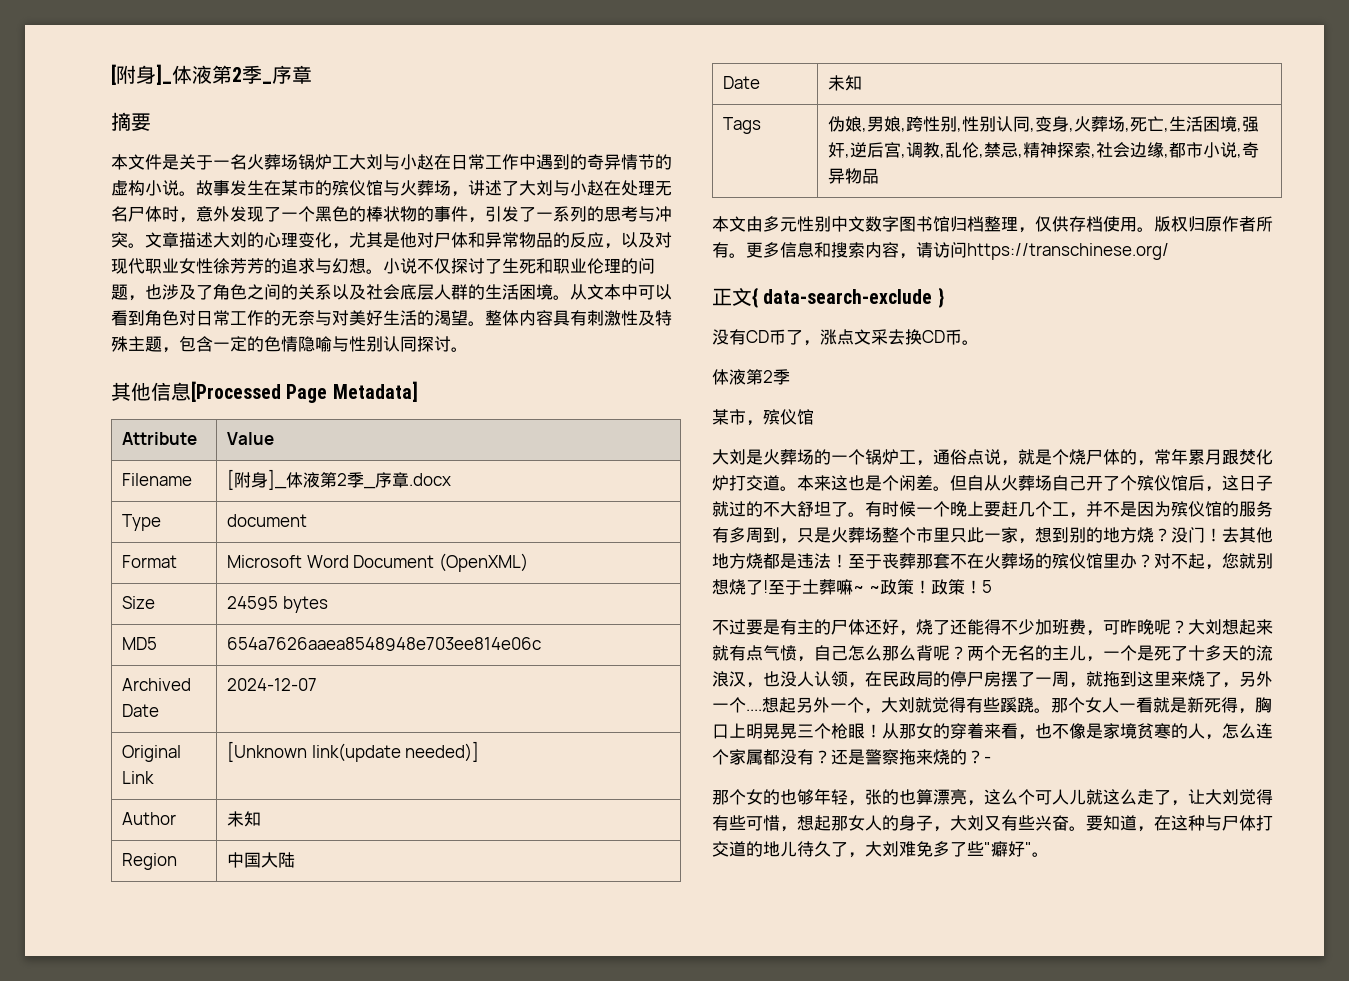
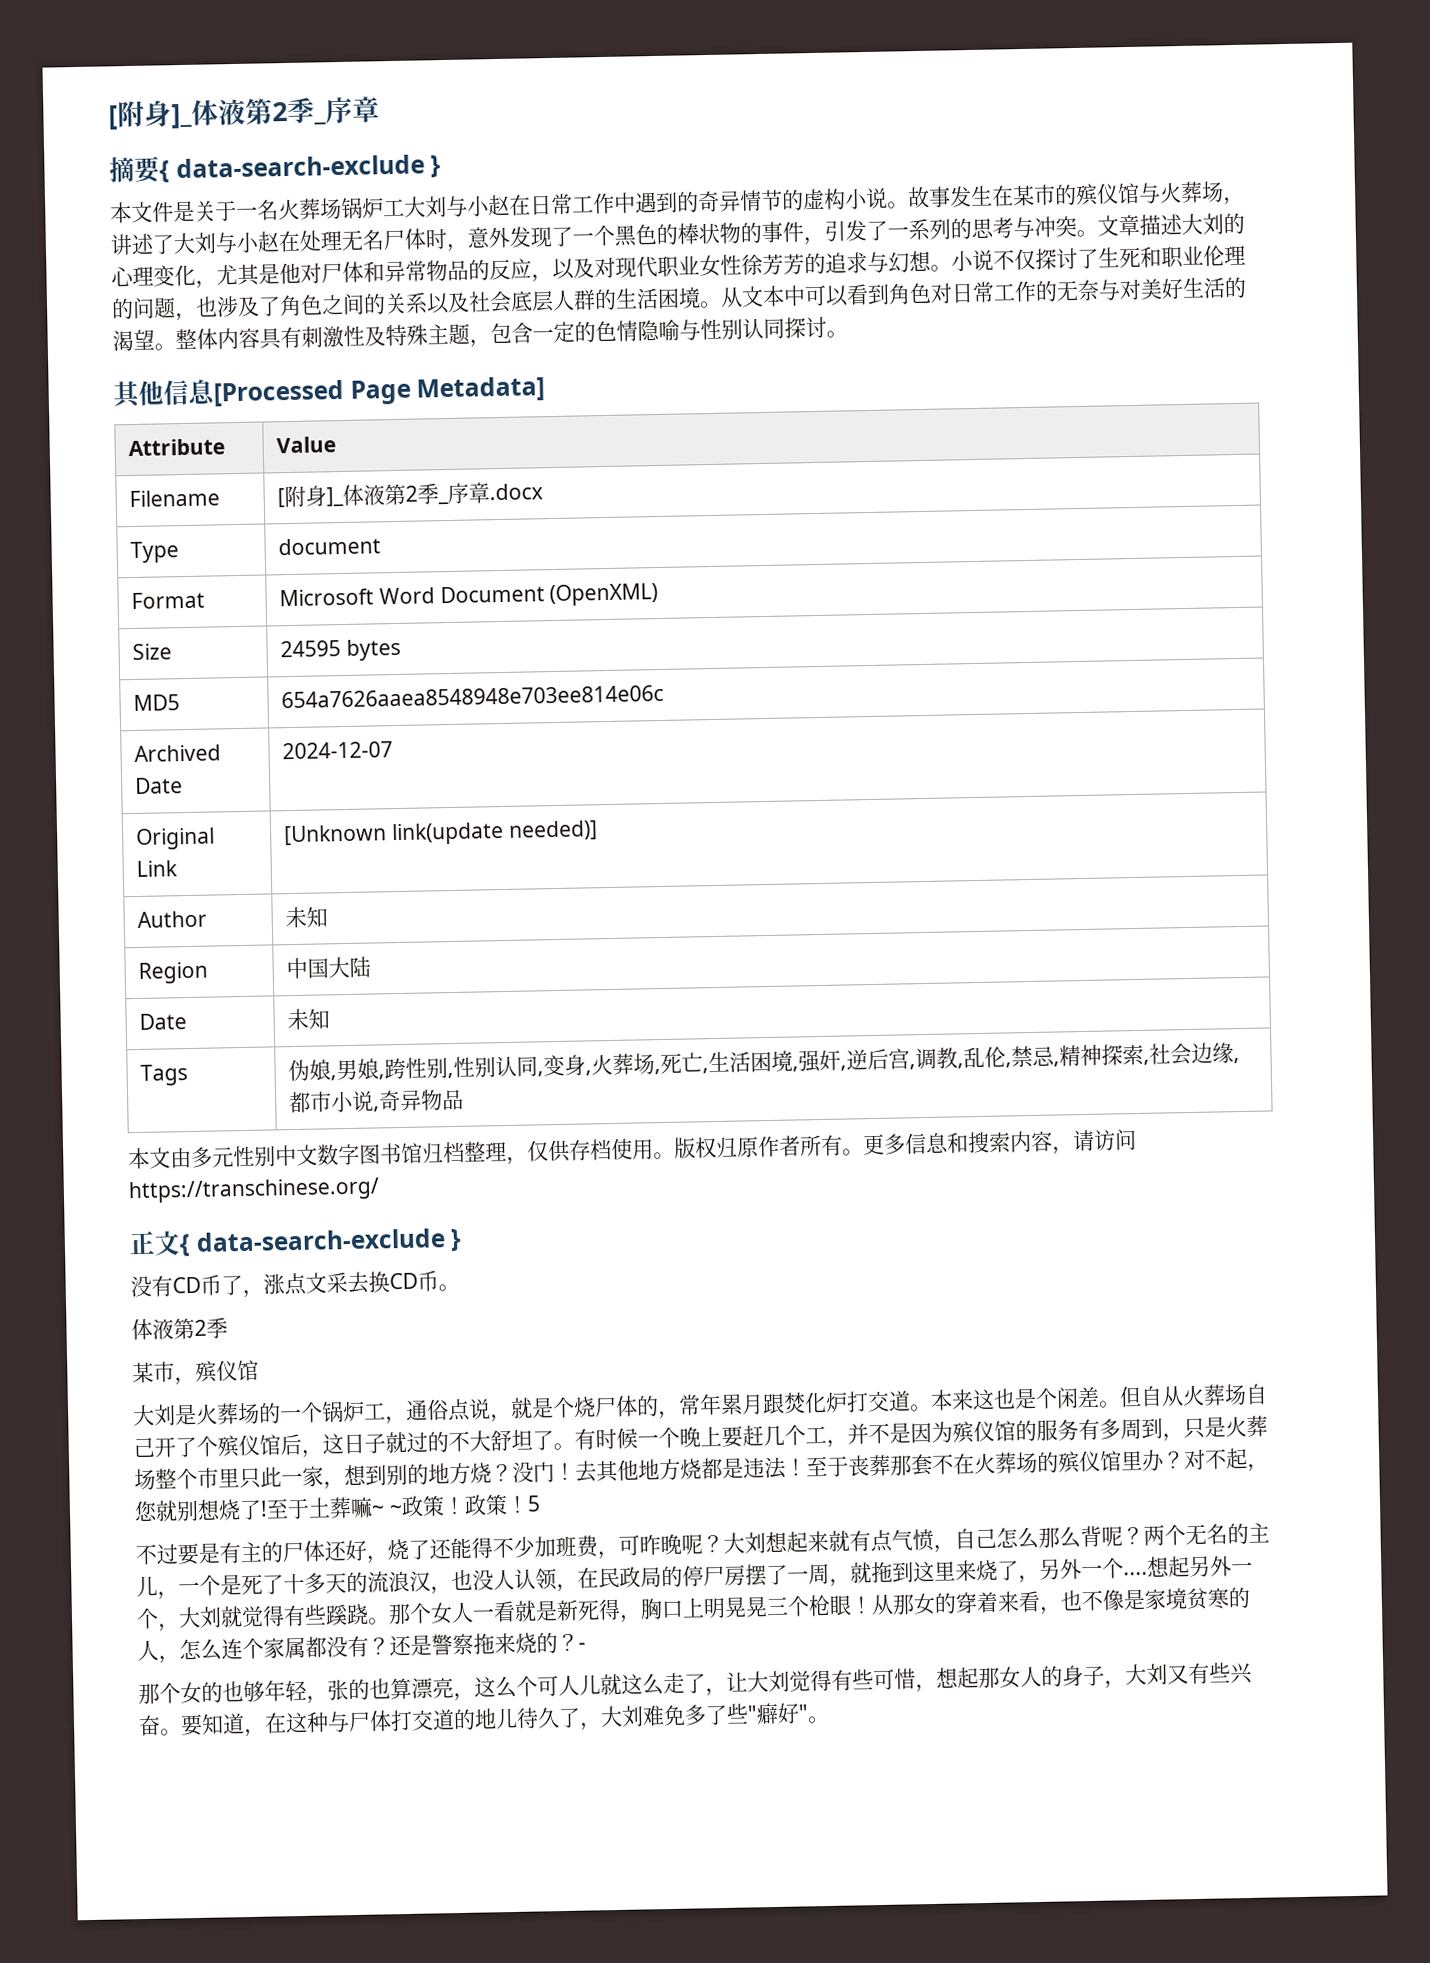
- 摘要
+ 摘要{ data-search-exclude }

